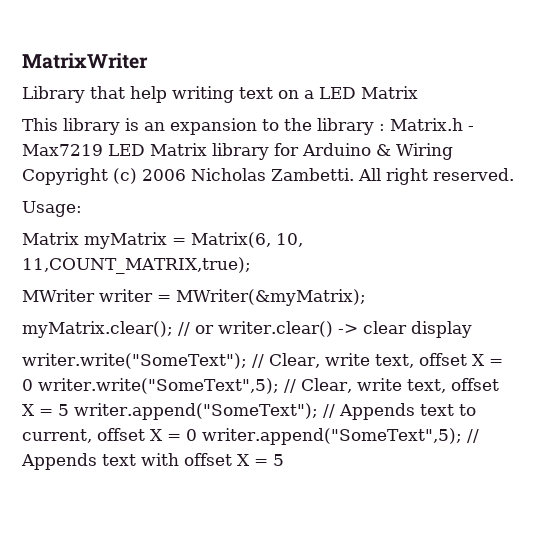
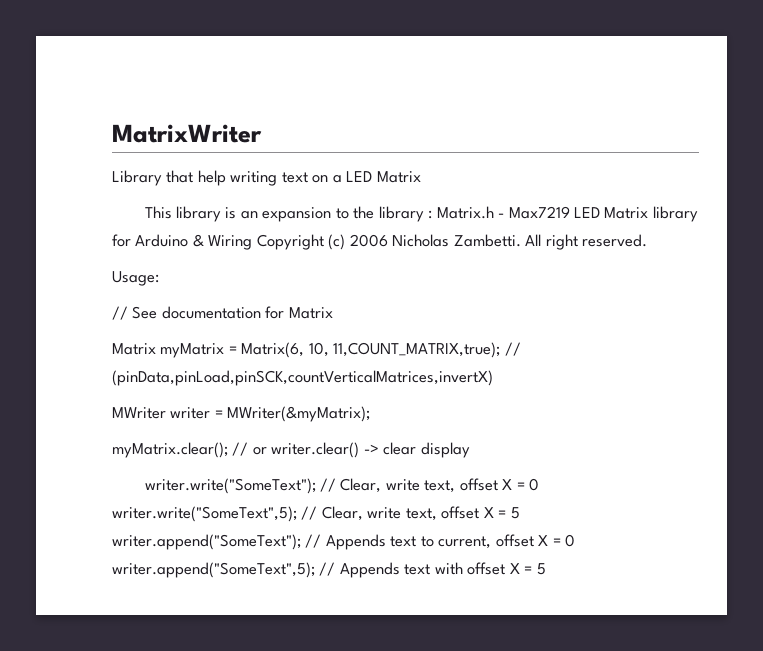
+ // See documentation for Matrix
- Matrix myMatrix = Matrix(6, 10, 11,COUNT_MATRIX,true);
+ Matrix myMatrix = Matrix(6, 10, 11,COUNT_MATRIX,true); // (pinData,pinLoad,pinSCK,countVerticalMatrices,invertX)

